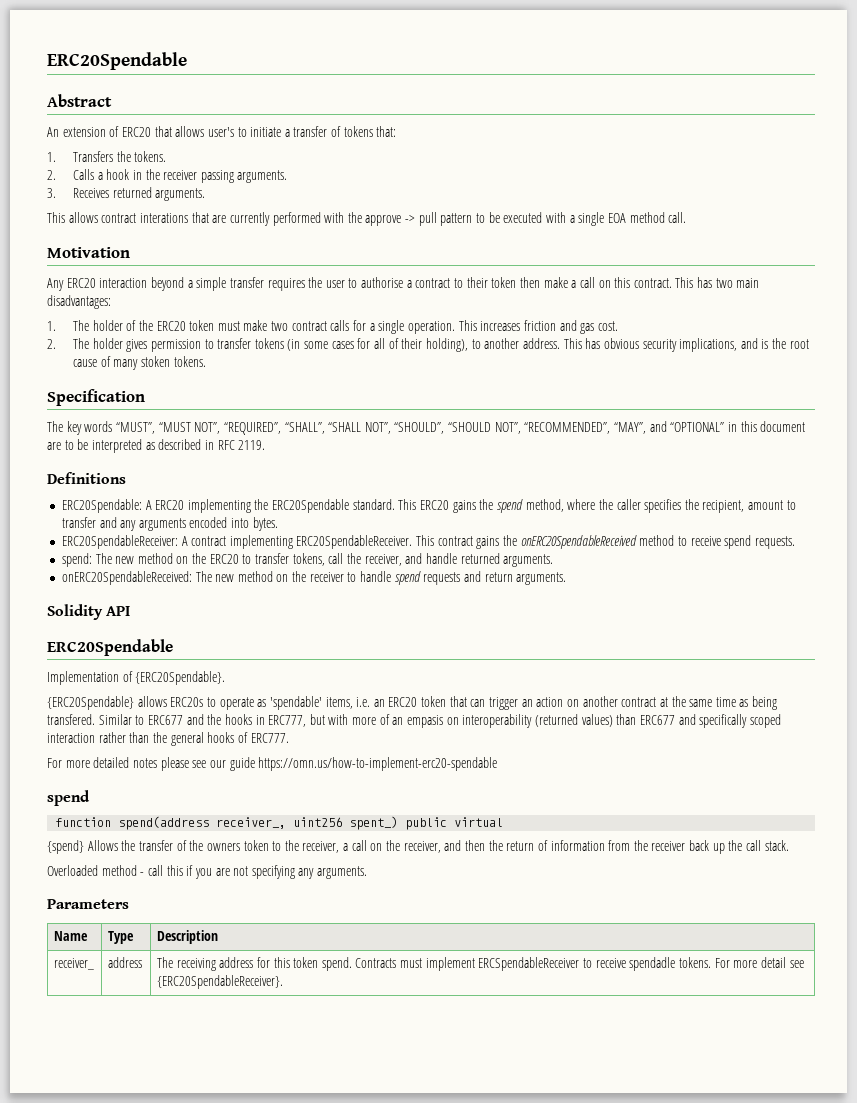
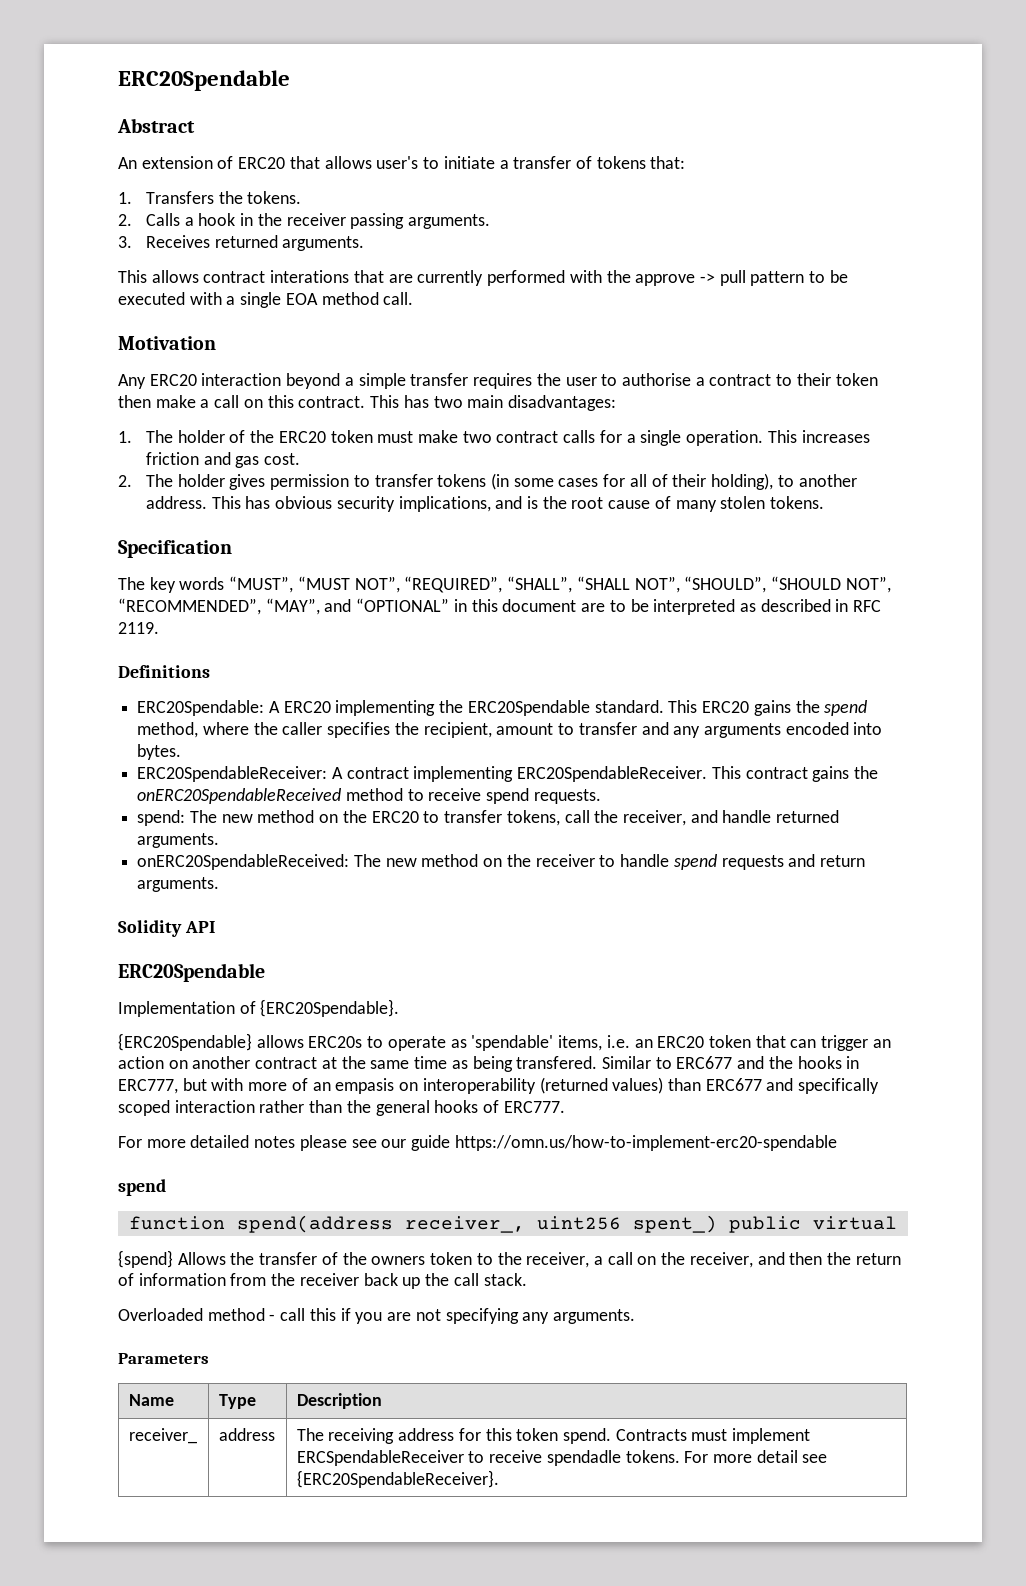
- This has obvious security implications, and is the root cause of many stoken tokens.
+ This has obvious security implications, and is the root cause of many stolen tokens.

